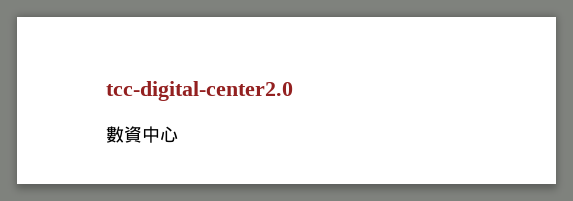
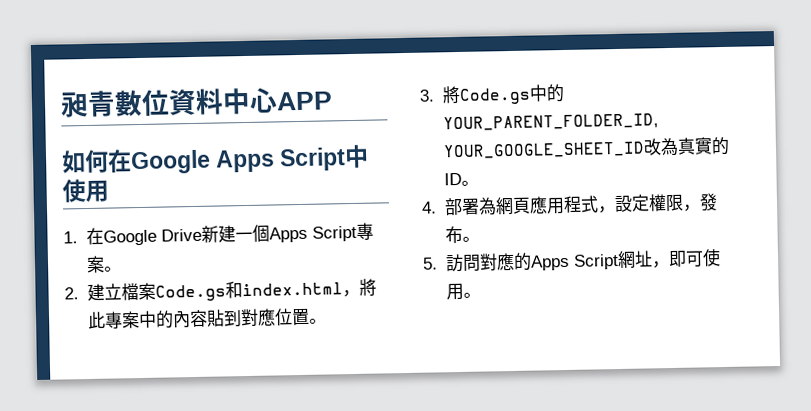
- tcc-digital-center2.0
- 數資中心
+ 昶青數位資料中心APP
+ 如何在Google Apps Script中使用
+ 1.在Google Drive新建一個Apps Script專案。
+ 2.建立檔案Code.gs和index.html，將此專案中的內容貼到對應位置。
+ 3.將Code.gs中的YOUR_PARENT_FOLDER_ID, YOUR_GOOGLE_SHEET_ID改為真實的ID。
+ 4.部署為網頁應用程式，設定權限，發布。
+ 5.訪問對應的Apps Script網址，即可使用。

